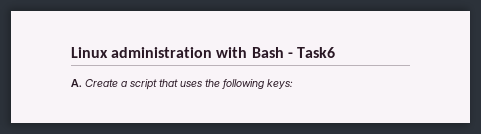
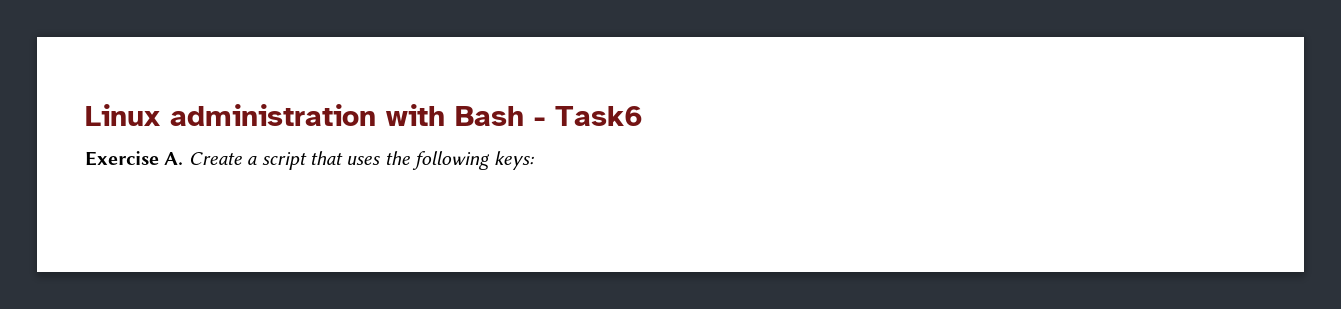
- A. Create a script that uses the following keys:
+ Exercise A. Create a script that uses the following keys:

